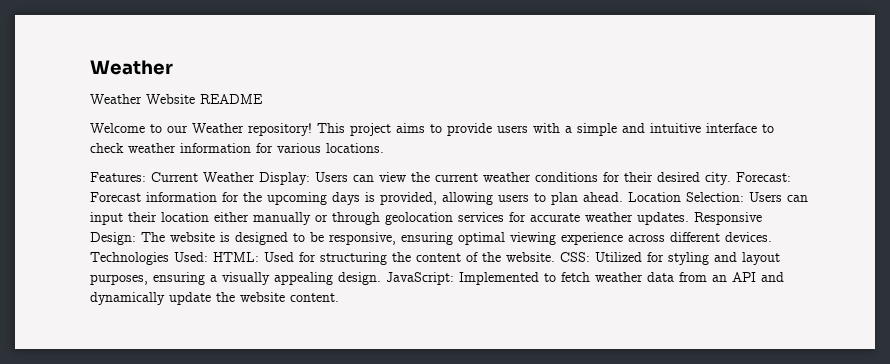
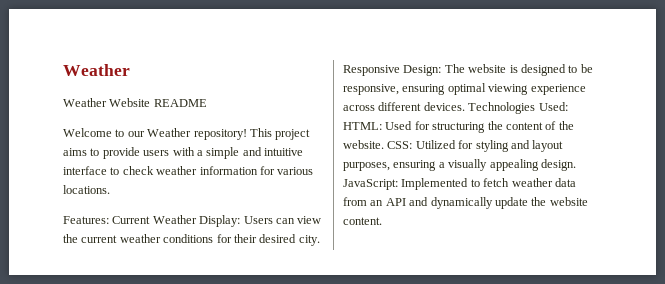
- Forecast: Forecast information for the upcoming days is provided, allowing users to plan ahead. Location Selection: Users can input their location either manually or through geolocation services for accurate weather updates.

